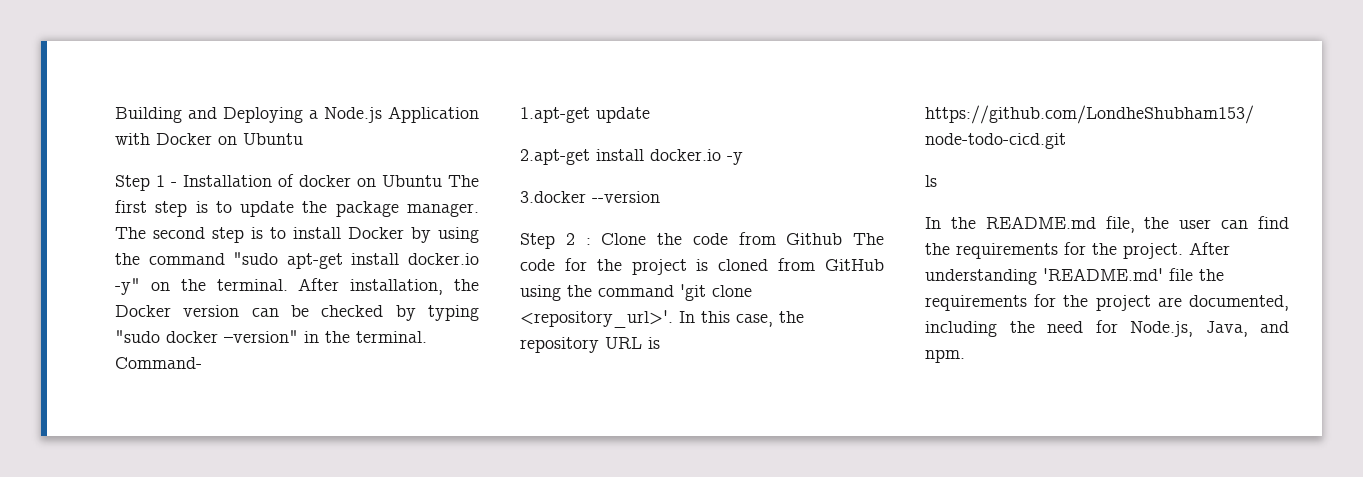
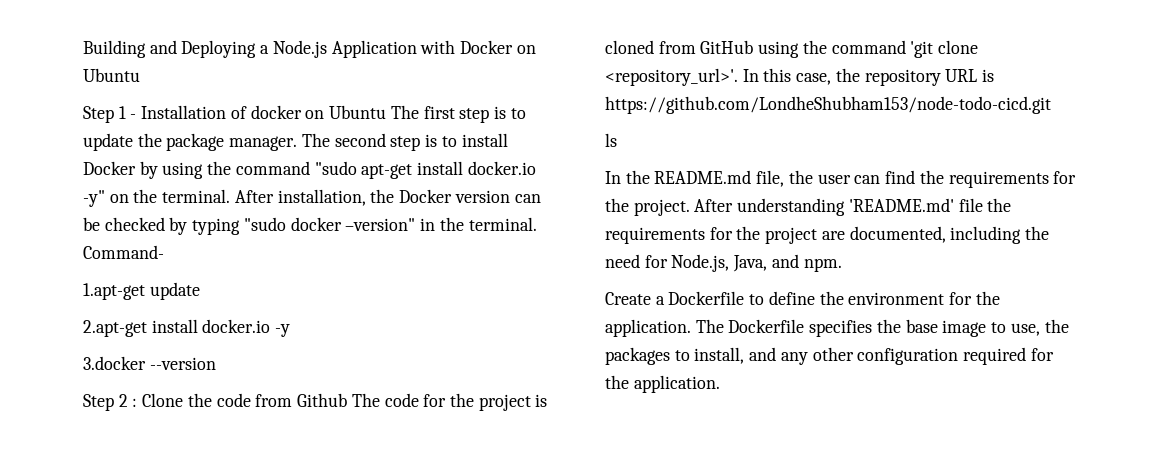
+ Create a Dockerfile to define the environment for the application. The Dockerfile specifies the base image to use, the packages to install, and any other configuration required for the application.

